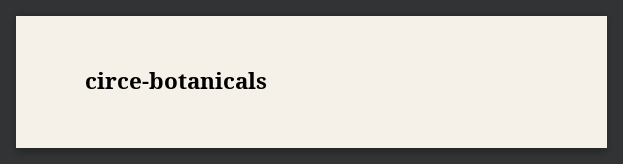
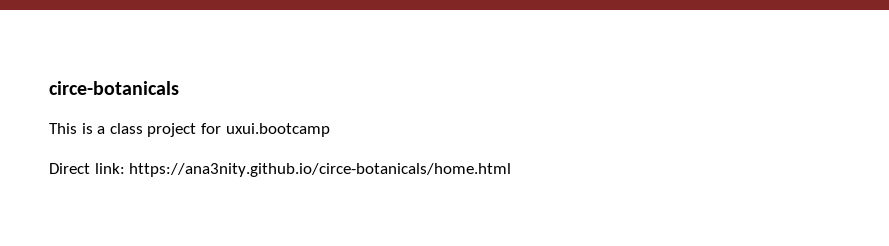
+ This is a class project for uxui.bootcamp
+ Direct link: https://ana3nity.github.io/circe-botanicals/home.html

